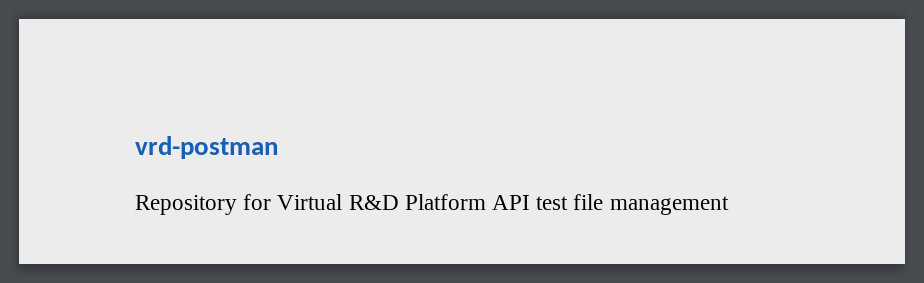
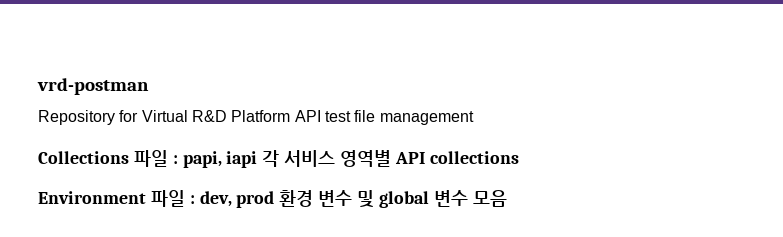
+ Collections 파일 : papi, iapi 각 서비스 영역별 API collections
+ Environment 파일 : dev, prod 환경 변수 및 global 변수 모음

